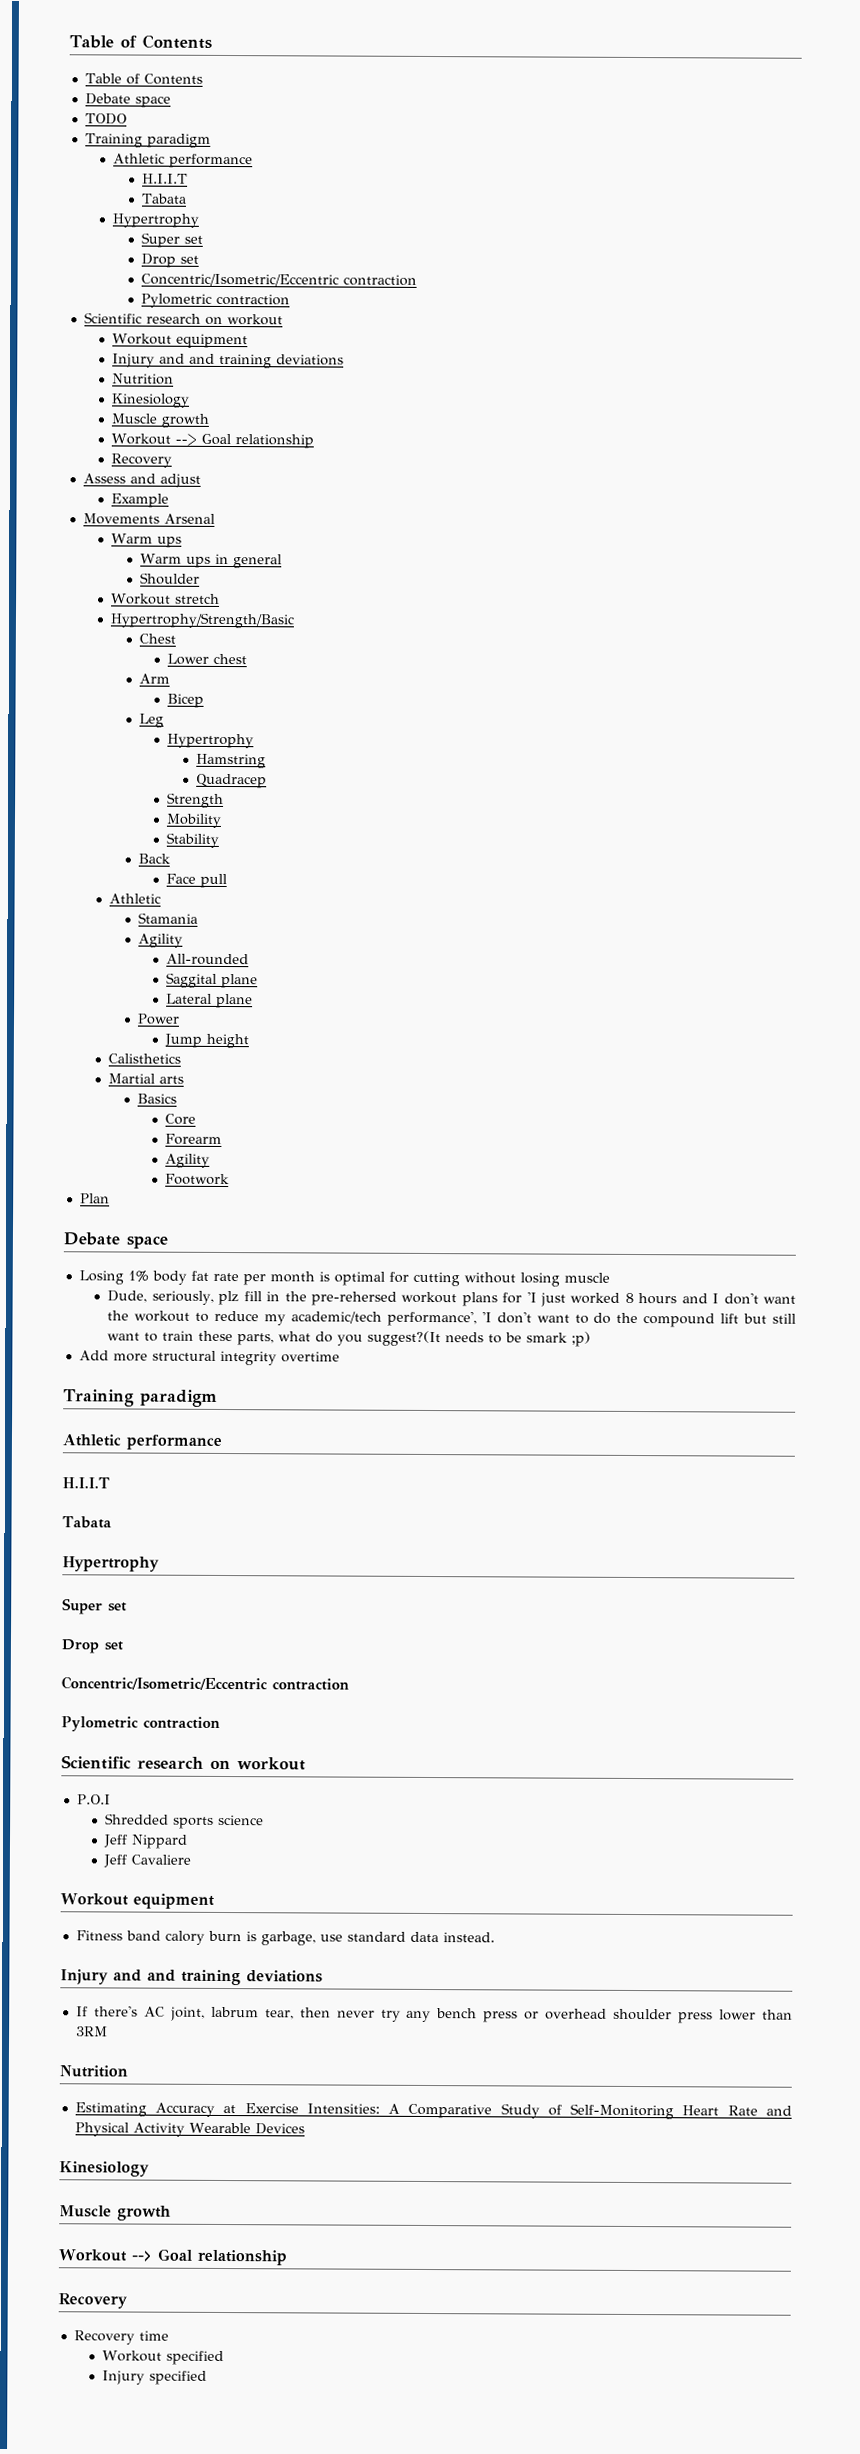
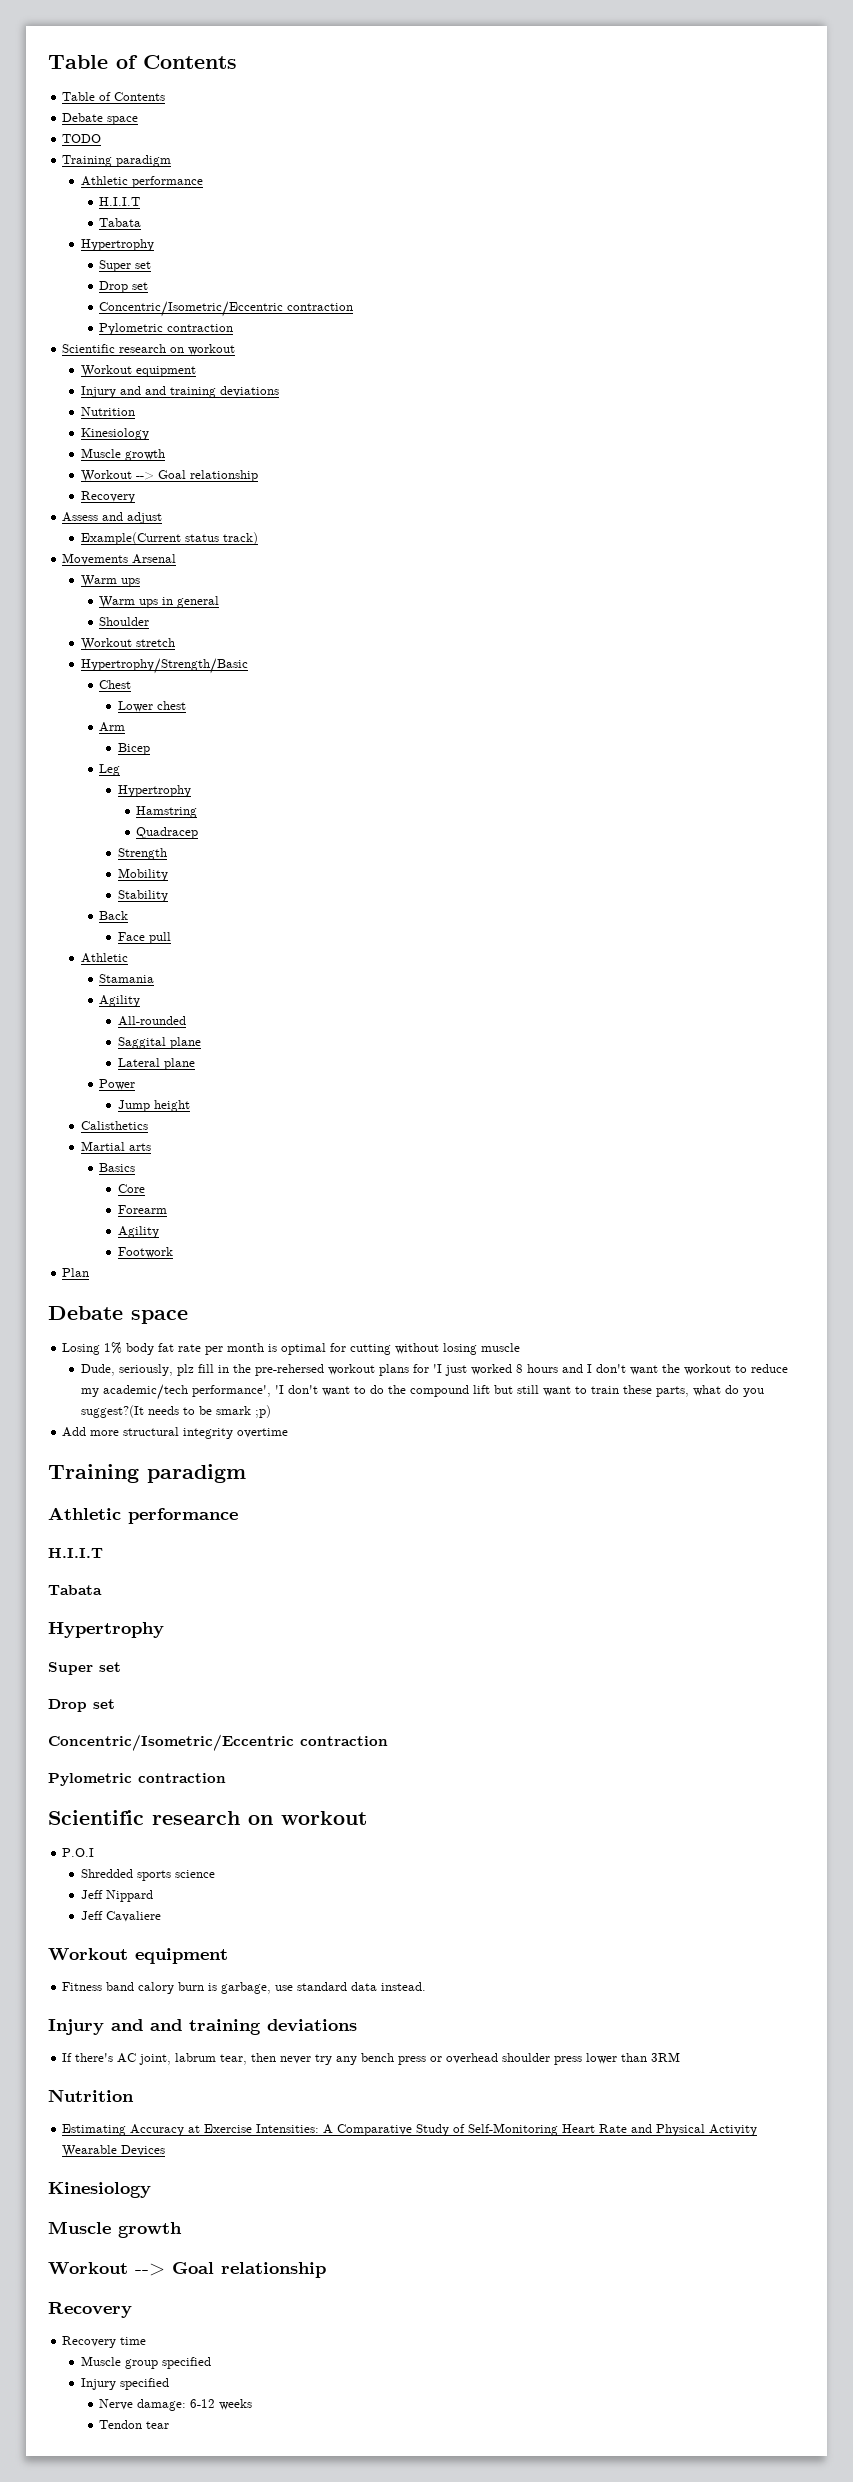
- Example
+ Example(Current status track)
- Workout specified
+ Muscle group specified
+ Nerve damage: 6-12 weeks
+ Tendon tear

